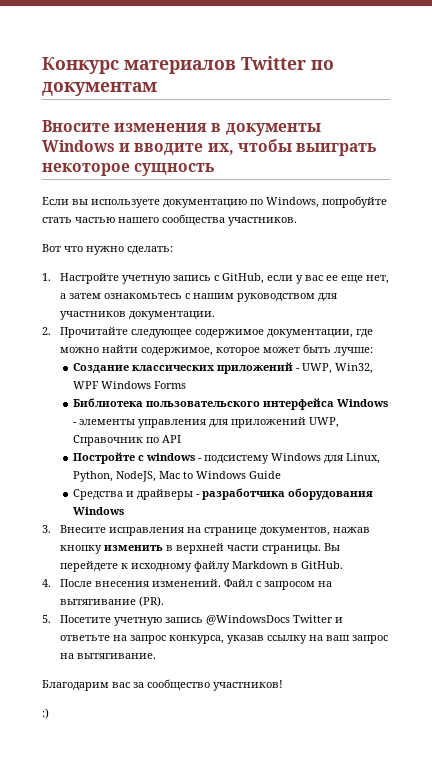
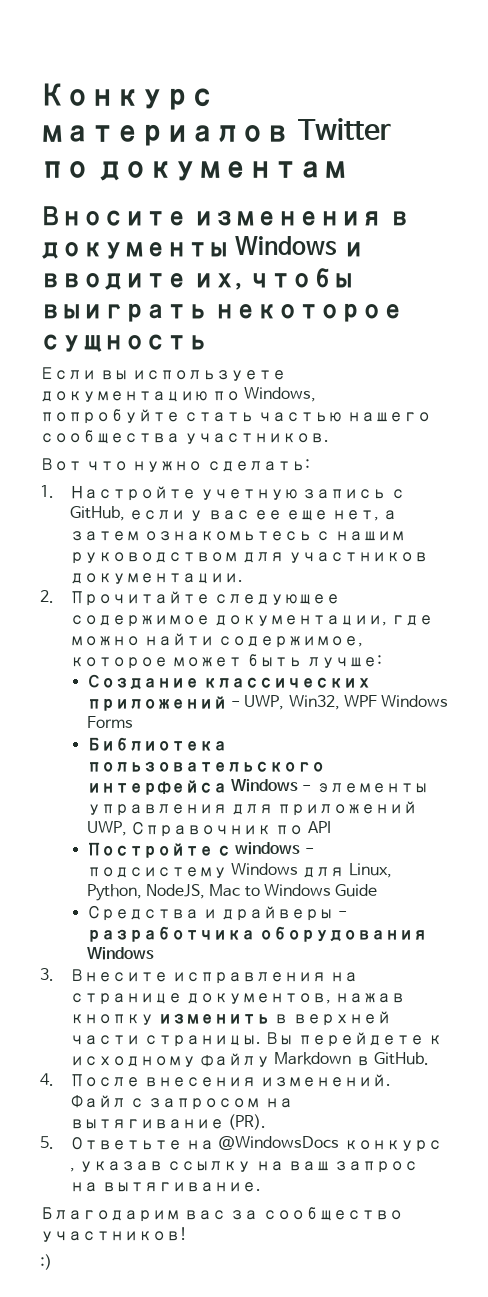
- 5. Посетите учетную запись @WindowsDocs Twitter и ответьте на запрос конкурса, указав ссылку на ваш запрос на вытягивание.
+ 5. Ответьте на @WindowsDocs конкурс , указав ссылку на ваш запрос на вытягивание.

